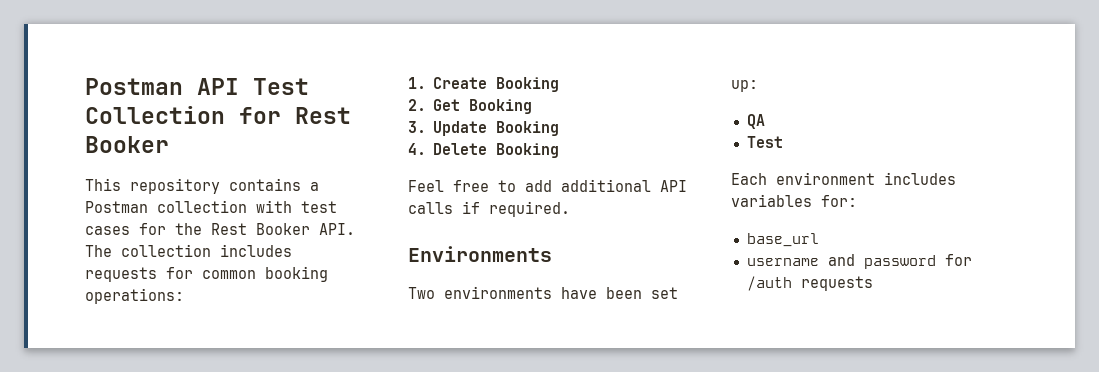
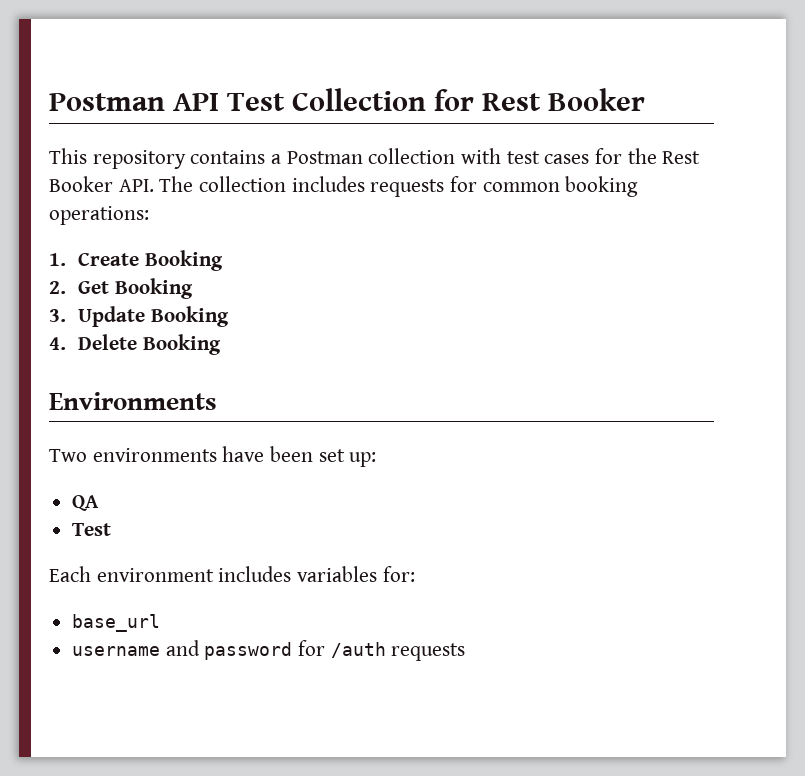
- Feel free to add additional API calls if required.

